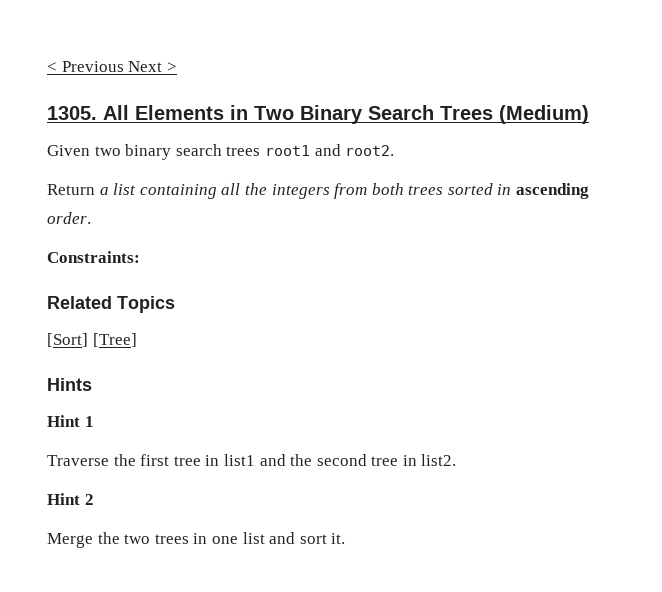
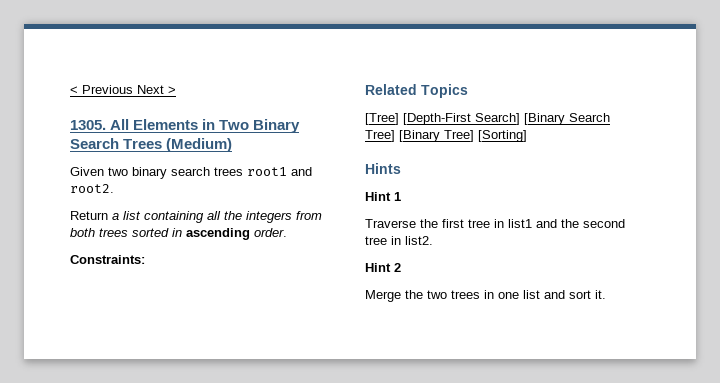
- [Sort] [Tree]
+ [Tree] [Depth-First Search] [Binary Search Tree] [Binary Tree] [Sorting]

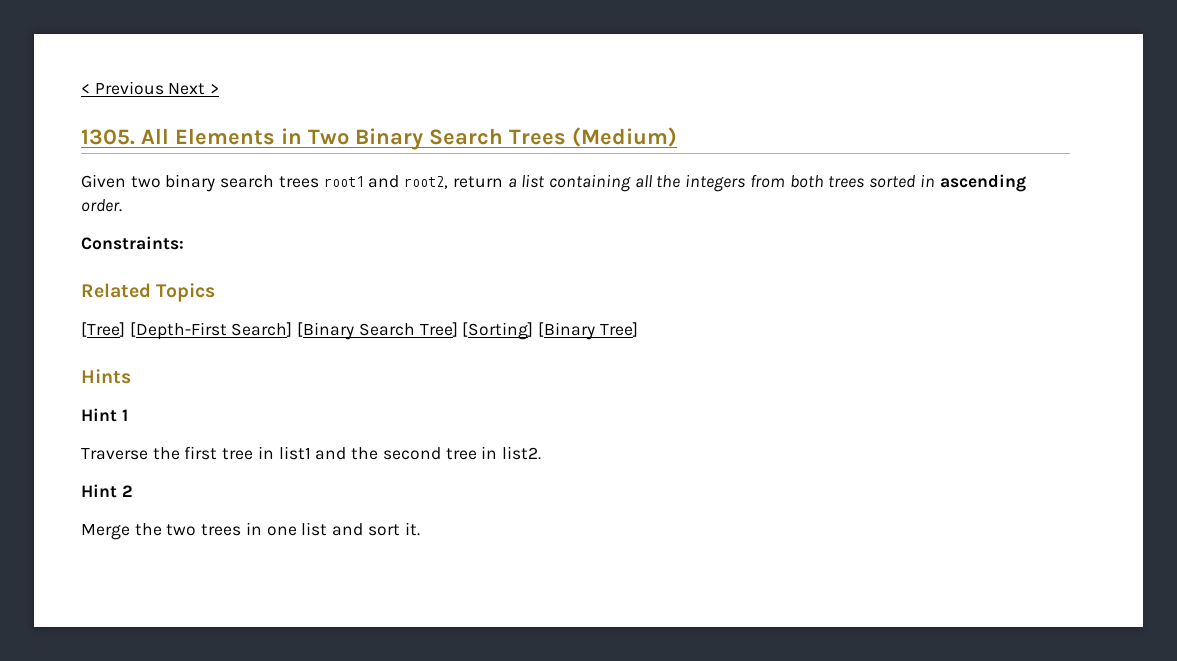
- Given two binary search trees root1 and root2.
- Return a list containing all the integers from both trees sorted in ascending order.
+ Given two binary search trees root1 and root2, return a list containing all the integers from both trees sorted in ascending order.
- [Tree] [Depth-First Search] [Binary Search Tree] [Binary Tree] [Sorting]
+ [Tree] [Depth-First Search] [Binary Search Tree] [Sorting] [Binary Tree]

